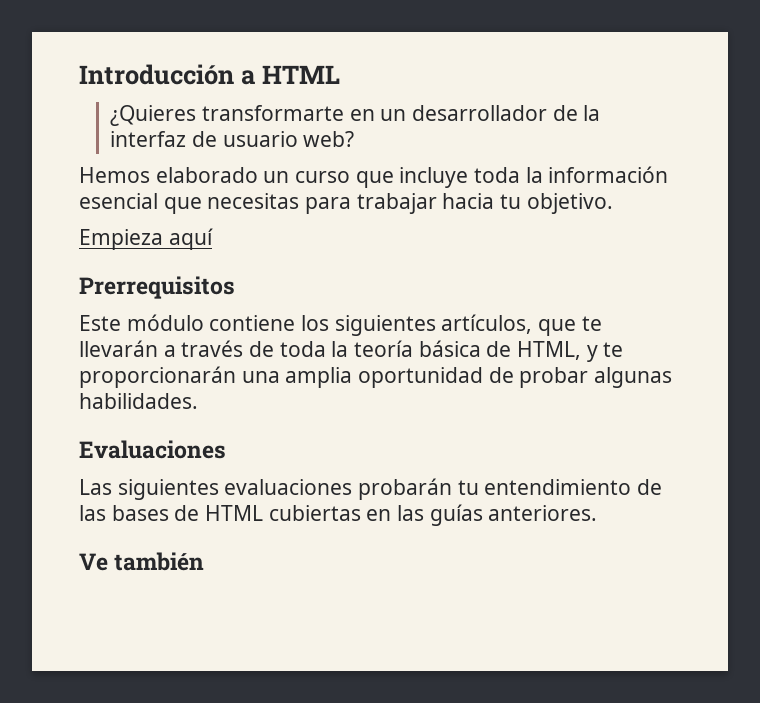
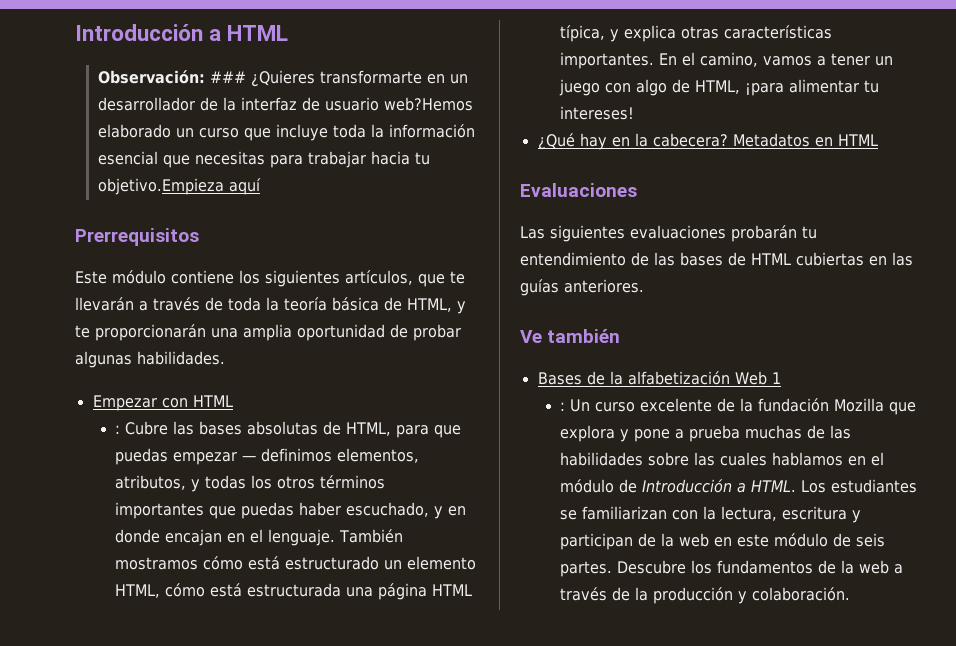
- ¿Quieres transformarte en un desarrollador de la interfaz de usuario web?
- Hemos elaborado un curso que incluye toda la información esencial que necesitas para trabajar hacia tu objetivo.
- Empieza aquí
+ Observación: ### ¿Quieres transformarte en un desarrollador de la interfaz de usuario web?Hemos elaborado un curso que incluye toda la información esencial que necesitas para trabajar hacia tu objetivo.Empieza aquí
+ Empezar con HTML
+ : Cubre las bases absolutas de HTML, para que puedas empezar — definimos elementos, atributos, y todas los otros términos importantes que puedas haber escuchado, y en donde encajan en el lenguaje. También mostramos cómo está estructurado un elemento HTML, cómo está estructurada una página HTML típica, y explica otras características importantes. En el camino, vamos a tener un juego con algo de HTML, ¡para alimentar tu intereses!
+ ¿Qué hay en la cabecera? Metadatos en HTML
+ Bases de la alfabetización Web 1
+ : Un curso excelente de la fundación Mozilla que explora y pone a prueba muchas de las habilidades sobre las cuales hablamos en el módulo de Introducción a HTML. Los estudiantes se familiarizan con la lectura, escritura y participan de la web en este módulo de seis partes. Descubre los fundamentos de la web a través de la producción y colaboración.

